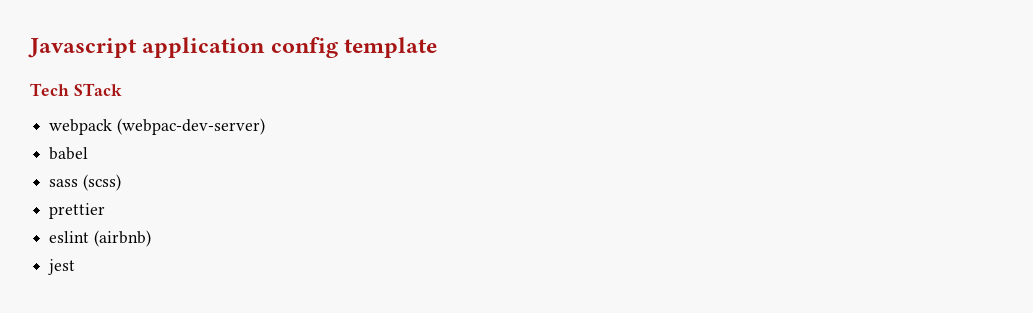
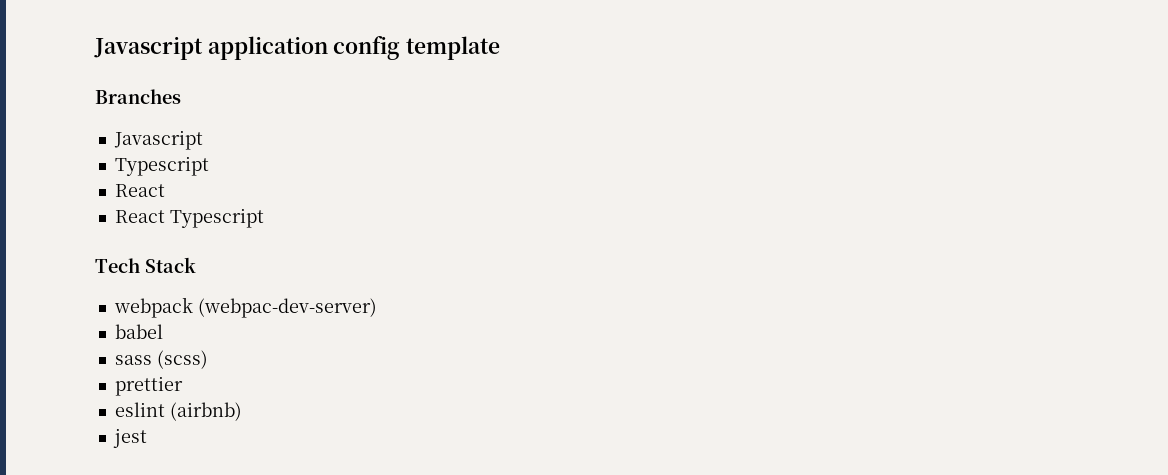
+ Branches
+ Javascript
+ Typescript
+ React
+ React Typescript
- Tech STack
+ Tech Stack

